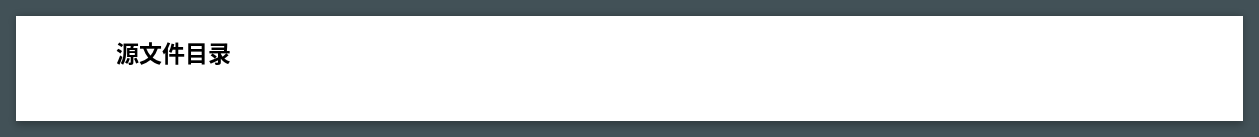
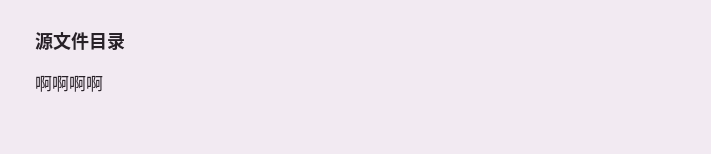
+ 啊啊啊啊

